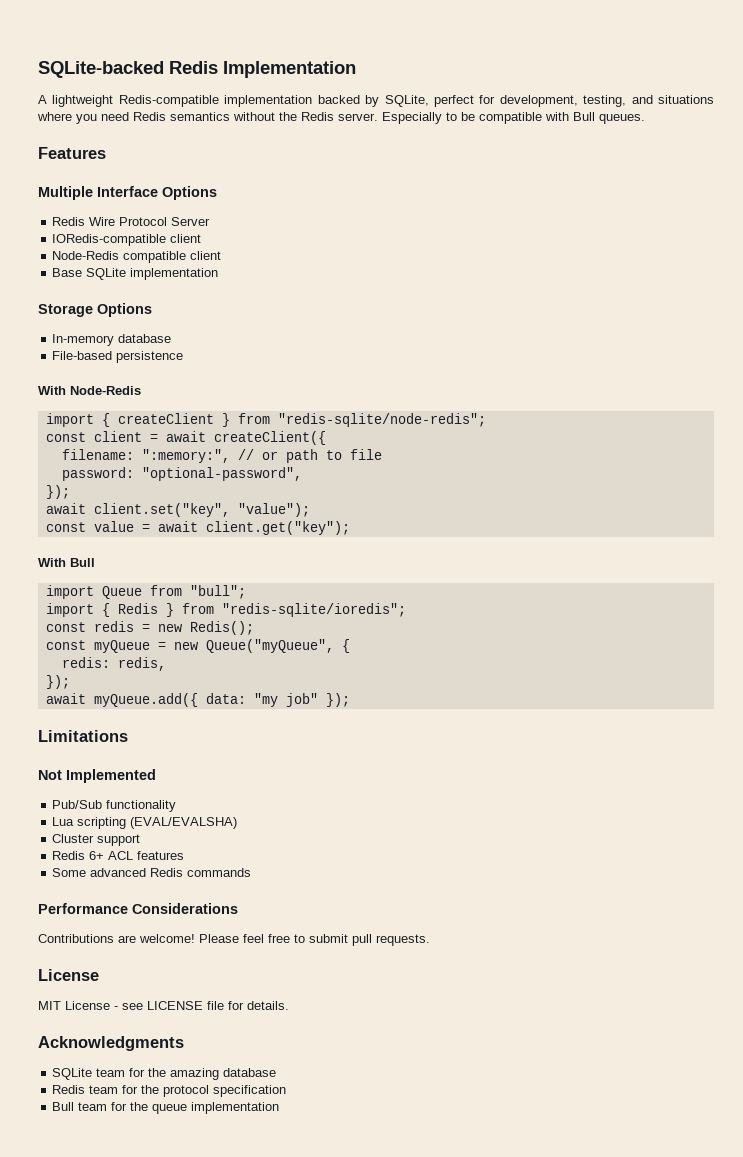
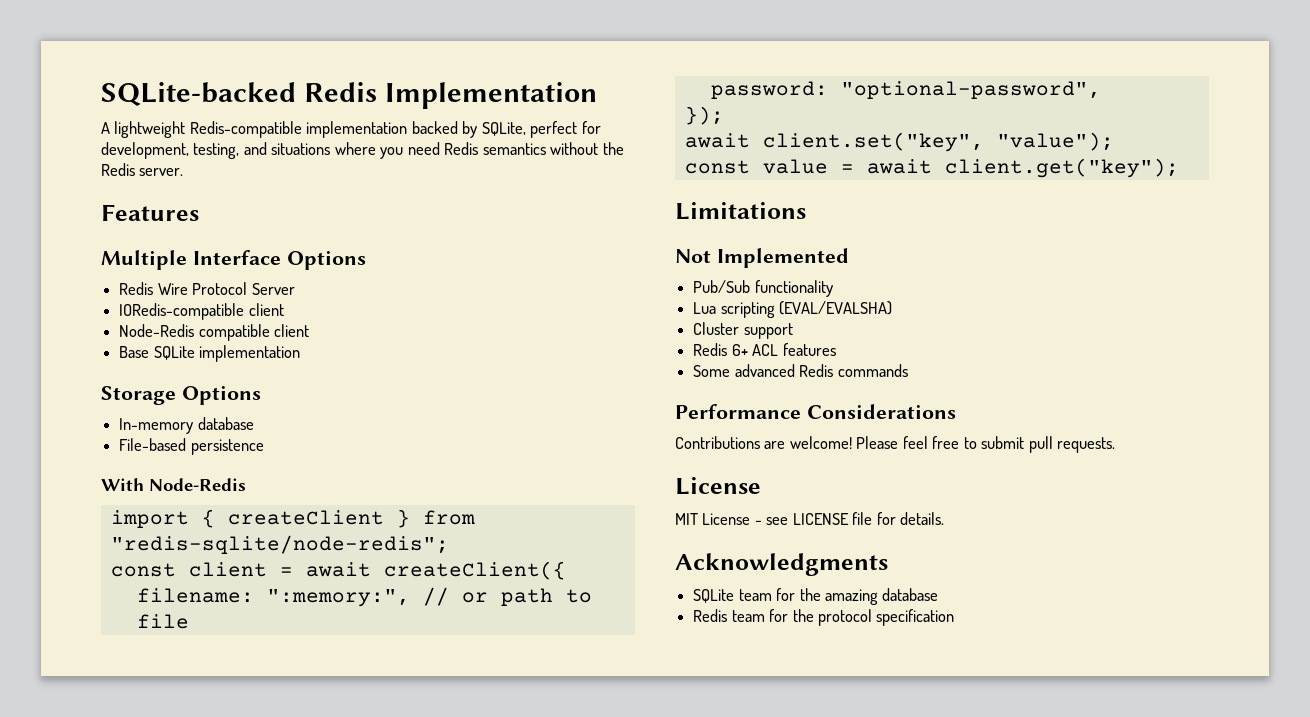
- Especially to be compatible with Bull queues.
- With Bull
- import Queue from "bull";
- import { Redis } from "redis-sqlite/ioredis";
- const redis = new Redis();
- const myQueue = new Queue("myQueue", {
- redis: redis,
- });
- await myQueue.add({ data: "my job" });
- Bull team for the queue implementation

